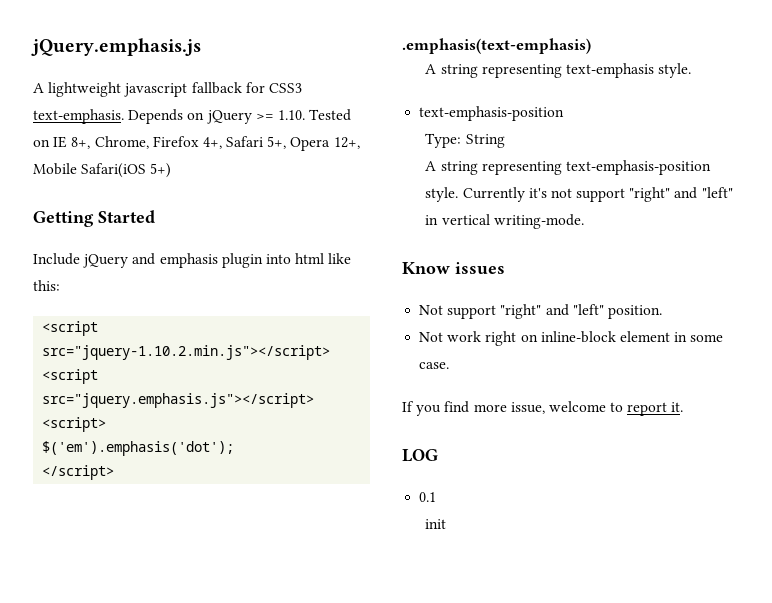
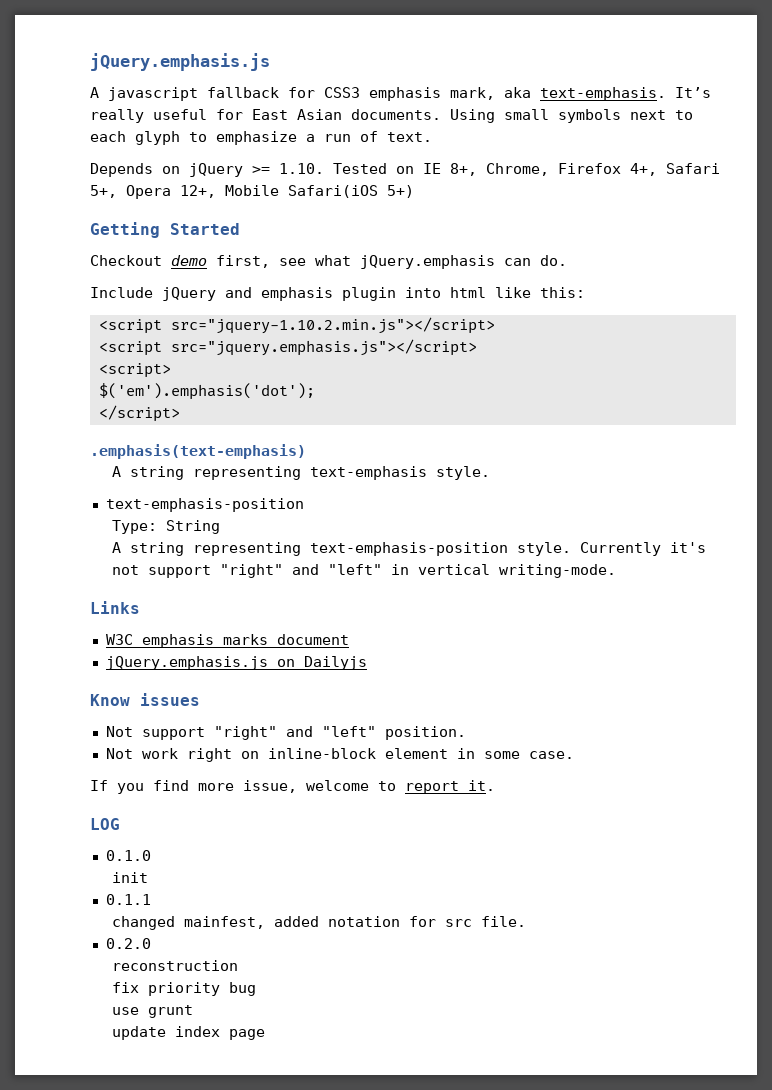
- A lightweight javascript fallback for CSS3 text-emphasis. Depends on jQuery >= 1.10. Tested on IE 8+, Chrome, Firefox 4+, Safari 5+, Opera 12+, Mobile Safari(iOS 5+)
+ A javascript fallback for CSS3 emphasis mark, aka text-emphasis. It’s really useful for East Asian documents. Using small symbols next to each glyph to emphasize a run of text.
+ Depends on jQuery >= 1.10. Tested on IE 8+, Chrome, Firefox 4+, Safari 5+, Opera 12+, Mobile Safari(iOS 5+)
+ Checkout demo first, see what jQuery.emphasis can do.
+ Links
+ W3C emphasis marks document
+ jQuery.emphasis.js on Dailyjs
- 0.1
+ 0.1.0
+ 0.1.1
+ changed mainfest, added notation for src file.
+ 0.2.0
+ reconstruction
+ fix priority bug
+ use grunt
+ update index page

